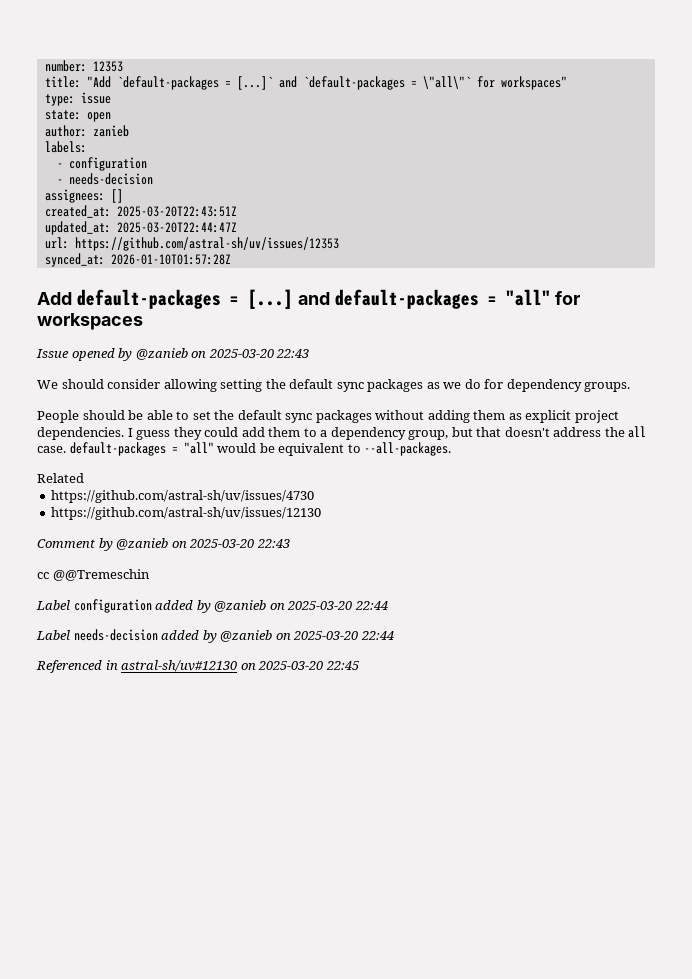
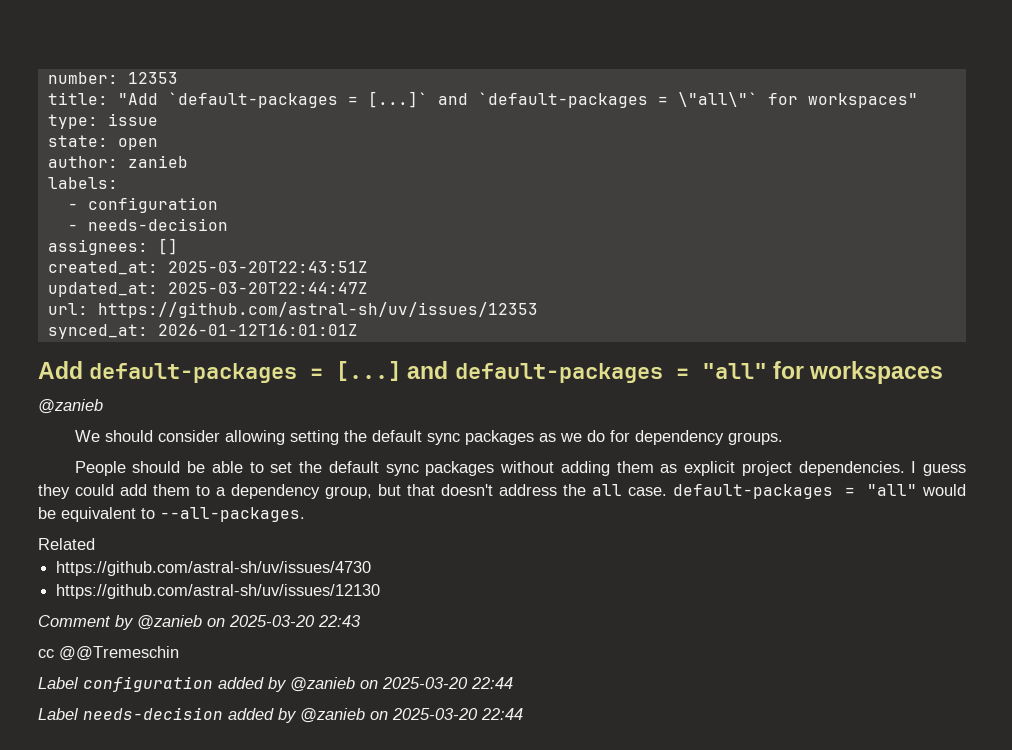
- synced_at: 2026-01-10T01:57:28Z
+ synced_at: 2026-01-12T16:01:01Z
  Add default-packages = [...] and default-packages = "all" for workspaces
- Issue opened by @zanieb on 2025-03-20 22:43
+ @zanieb
- Referenced in astral-sh/uv#12130 on 2025-03-20 22:45

